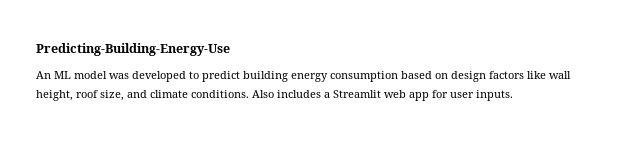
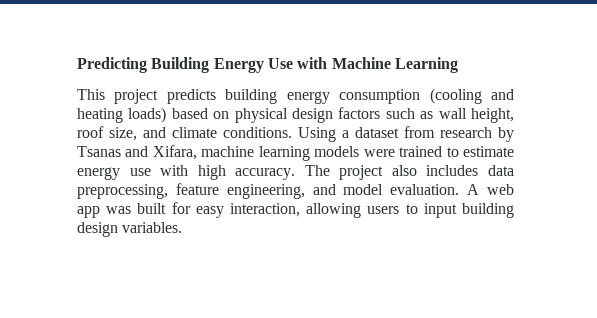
- Predicting-Building-Energy-Use
- An ML model was developed to predict building energy consumption based on design factors like wall height, roof size, and climate conditions.
+ Predicting Building Energy Use with Machine Learning
+ This project predicts building energy consumption (cooling and heating loads) based on physical design factors such as wall height, roof size, and climate conditions.
- Also includes a Streamlit web app for user inputs.
+ Using a dataset from research by Tsanas and Xifara, machine learning models were trained to estimate energy use with high accuracy. The project also includes data preprocessing, feature engineering, and model evaluation. A web app was built for easy interaction, allowing users to input building design variables.

